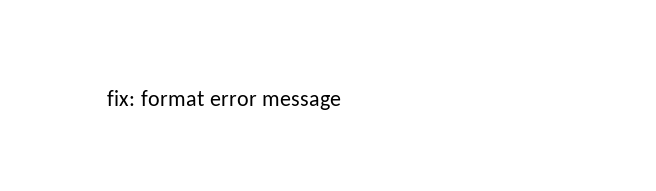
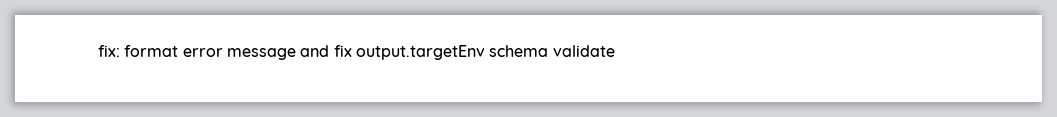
- fix: format error message
+ fix: format error message and fix output.targetEnv schema validate

